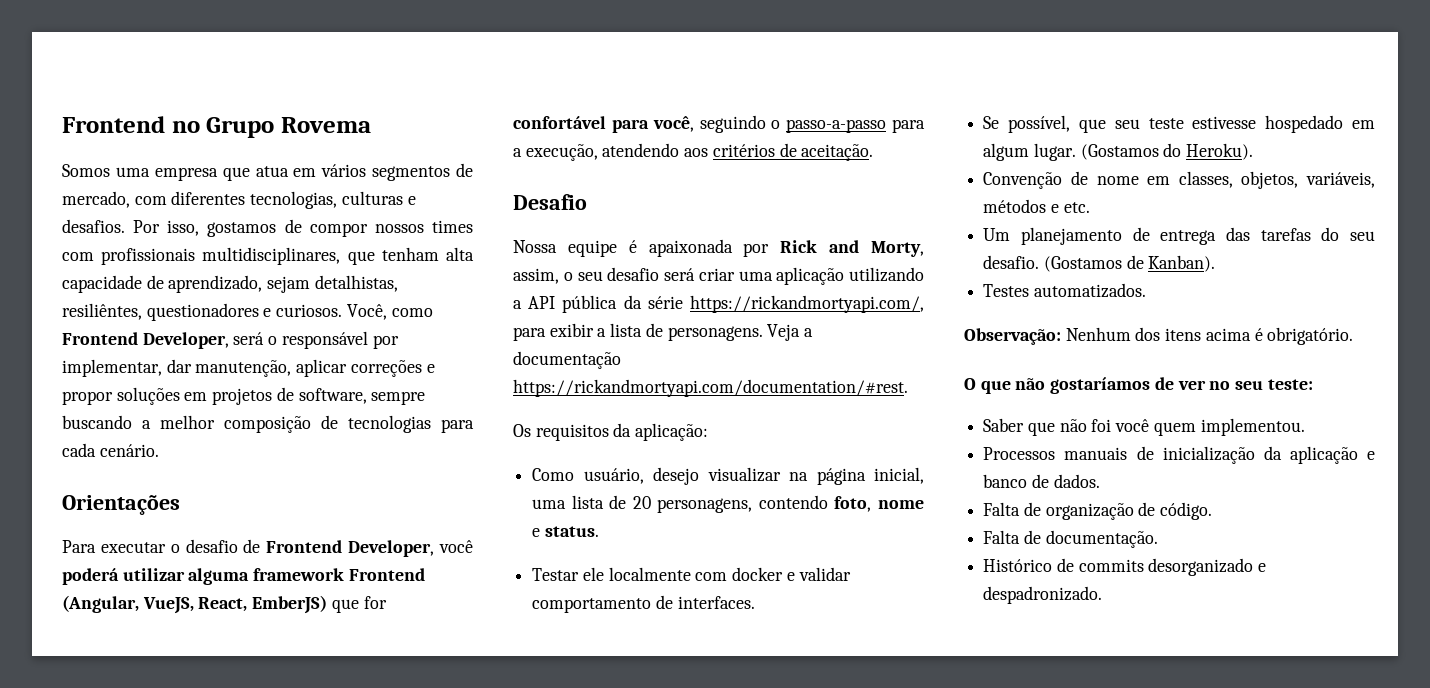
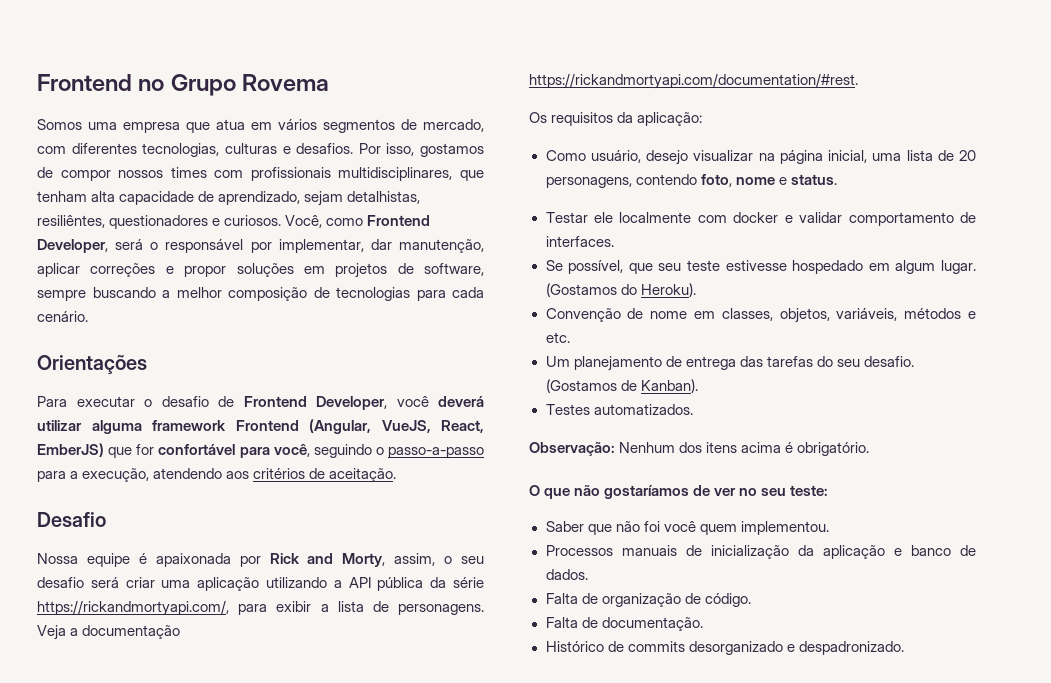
- Para executar o desafio de Frontend Developer, você poderá utilizar alguma framework Frontend (Angular, VueJS, React, EmberJS) que for confortável para você, seguindo o passo-a-passo para a execução, atendendo aos critérios de aceitação.
+ Para executar o desafio de Frontend Developer, você deverá utilizar alguma framework Frontend (Angular, VueJS, React, EmberJS) que for confortável para você, seguindo o passo-a-passo para a execução, atendendo aos critérios de aceitação.

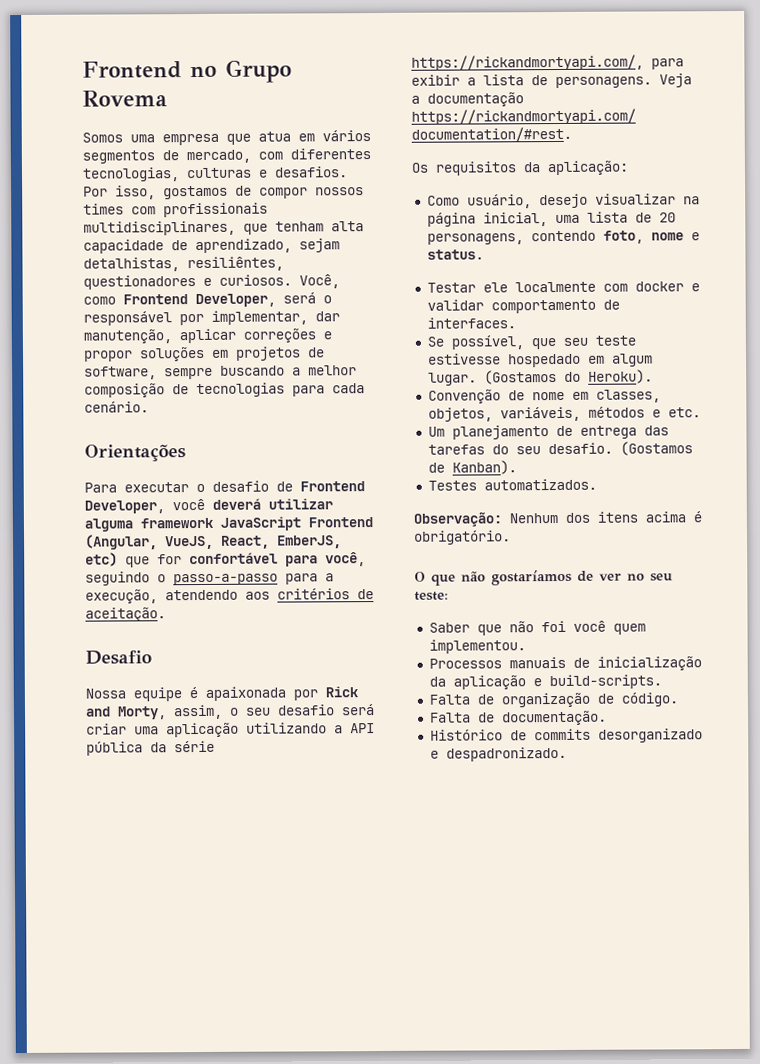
- Para executar o desafio de Frontend Developer, você deverá utilizar alguma framework Frontend (Angular, VueJS, React, EmberJS) que for confortável para você, seguindo o passo-a-passo para a execução, atendendo aos critérios de aceitação.
+ Para executar o desafio de Frontend Developer, você deverá utilizar alguma framework JavaScript Frontend (Angular, VueJS, React, EmberJS, etc) que for confortável para você, seguindo o passo-a-passo para a execução, atendendo aos critérios de aceitação.
- Processos manuais de inicialização da aplicação e banco de dados.
+ Processos manuais de inicialização da aplicação e build-scripts.

